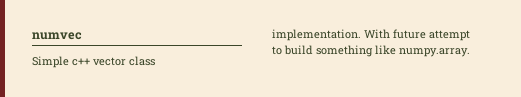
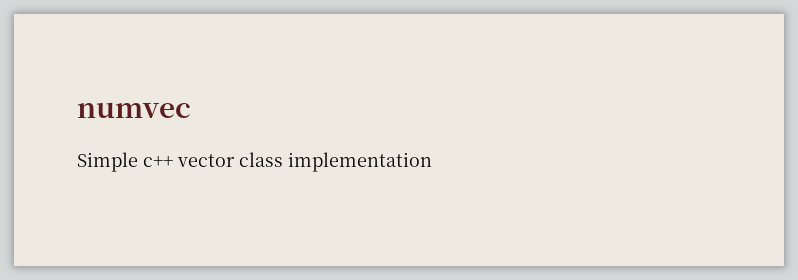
- Simple c++ vector class implementation. With future attempt to build something like numpy.array.
+ Simple c++ vector class implementation

